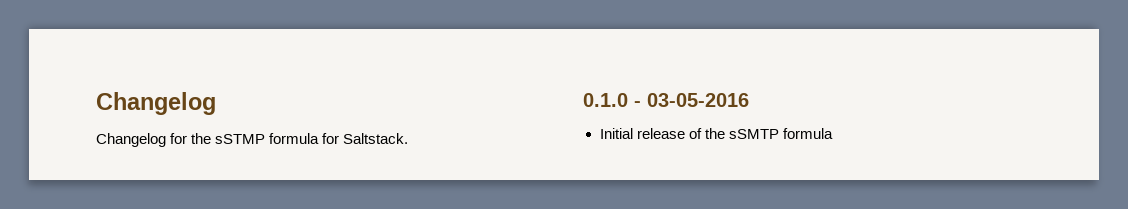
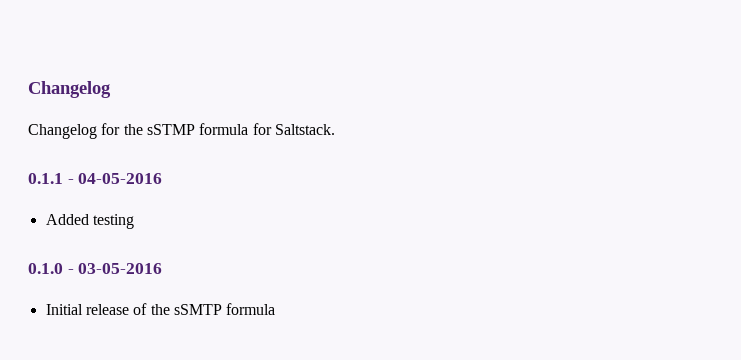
+ 0.1.1 - 04-05-2016
+ Added testing

